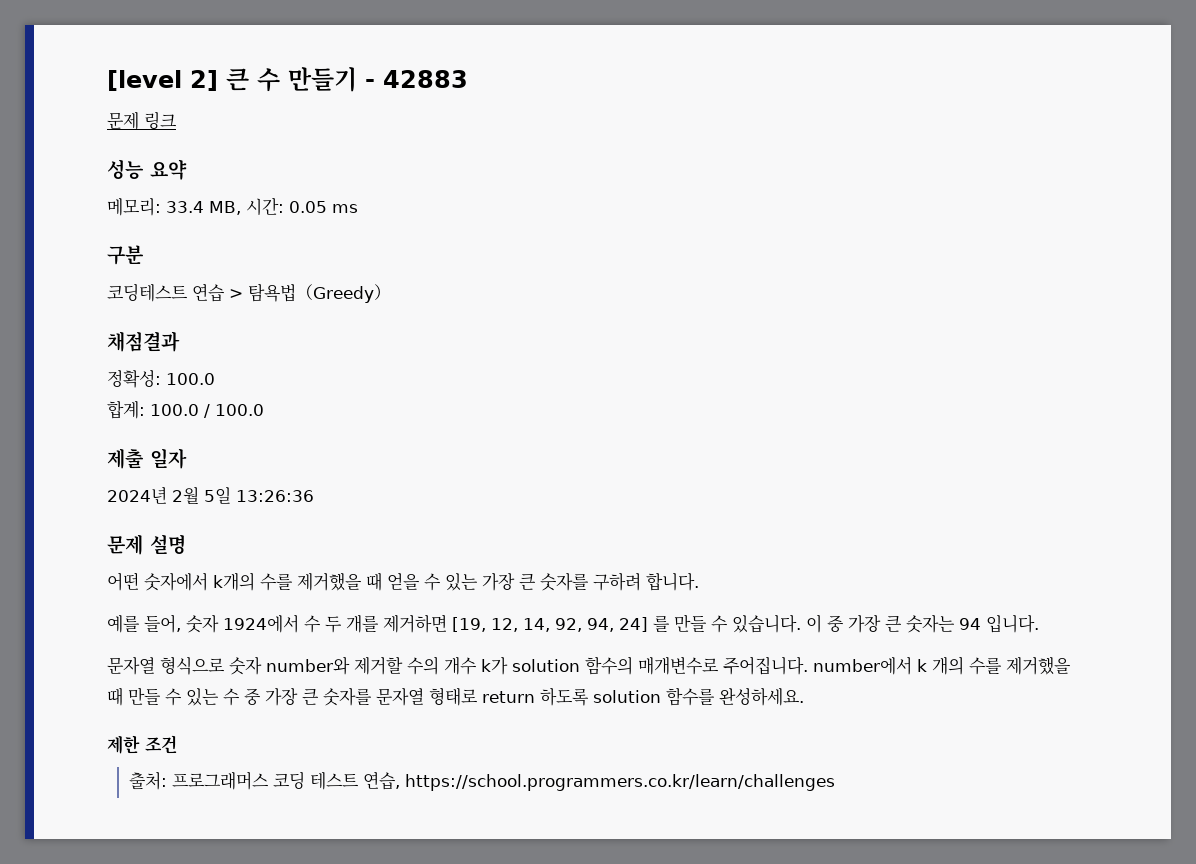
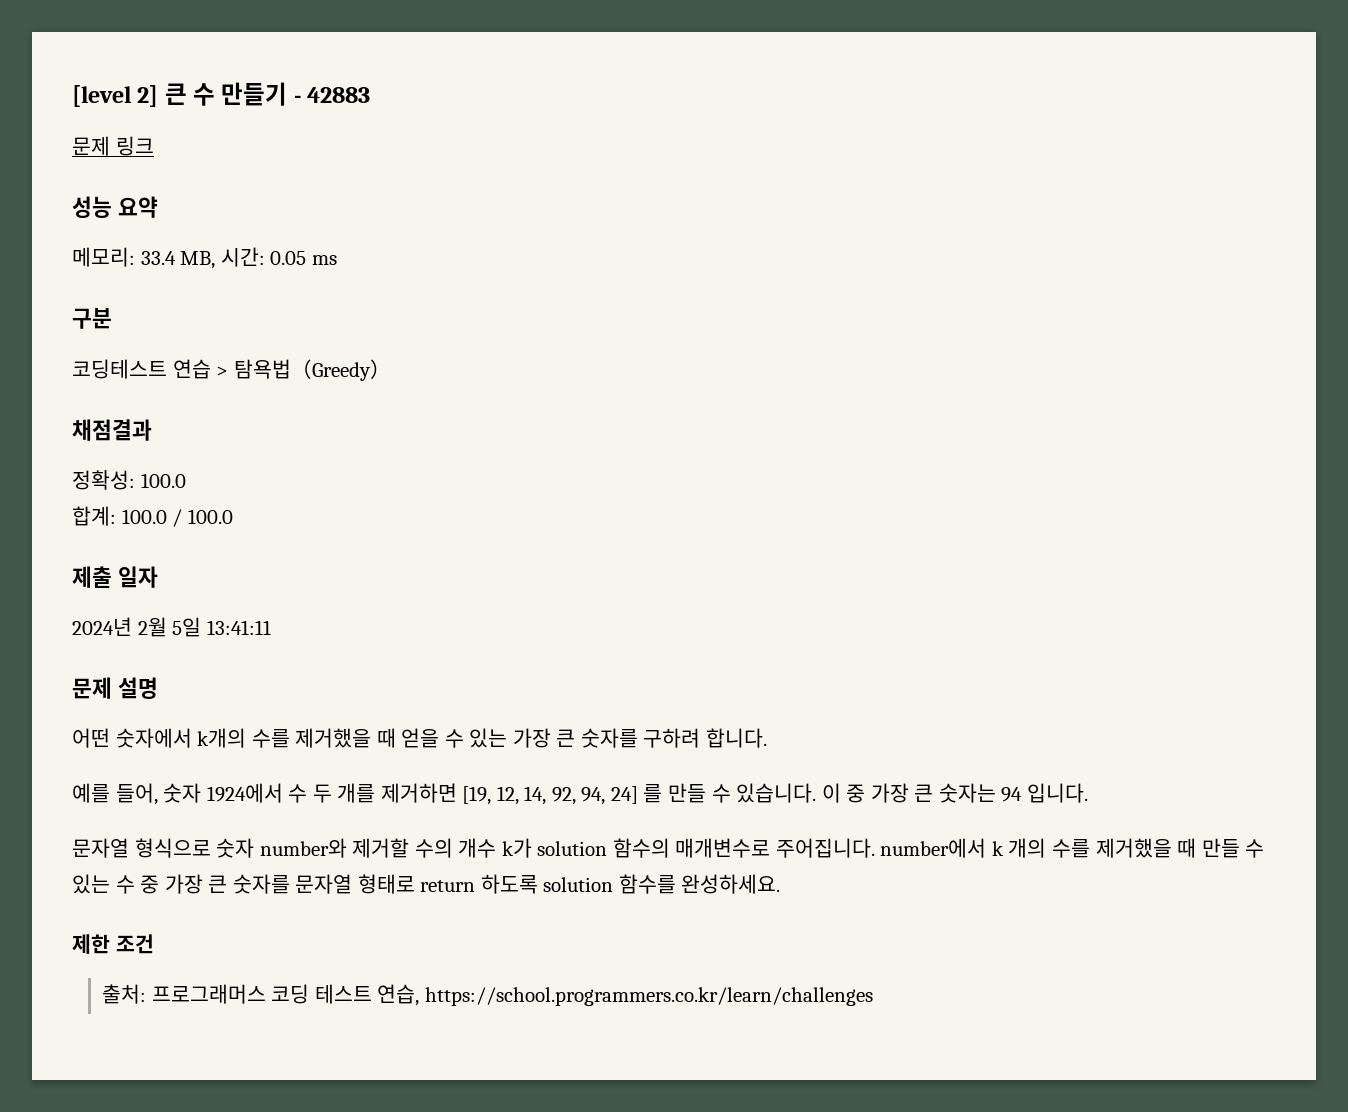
- 2024년 2월 5일 13:26:36
+ 2024년 2월 5일 13:41:11

